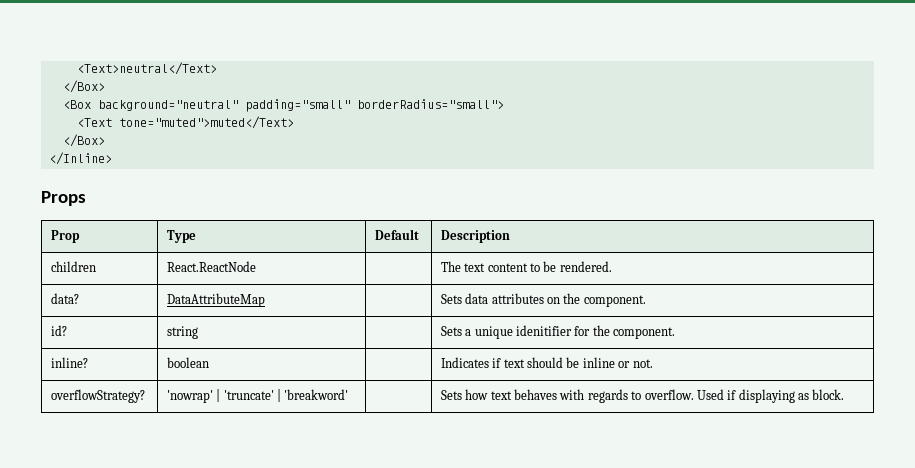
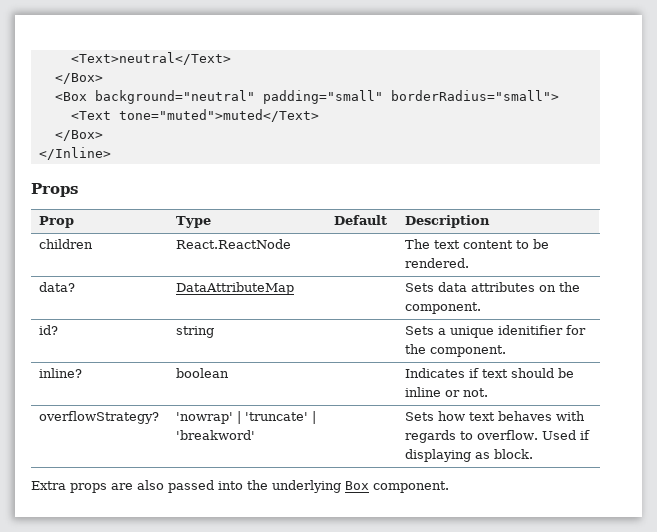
+ Extra props are also passed into the underlying Box component.

